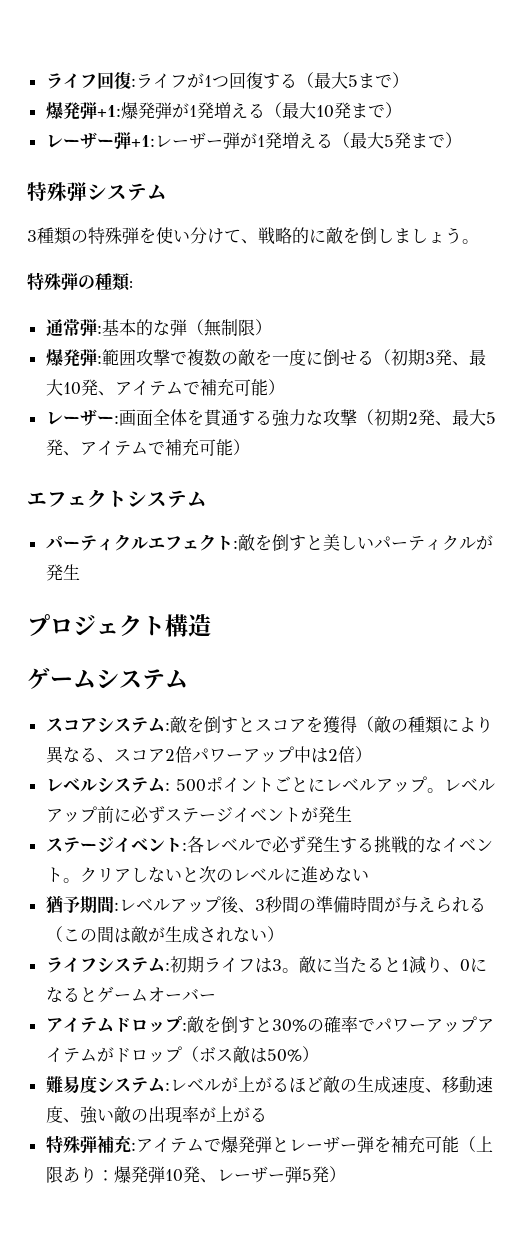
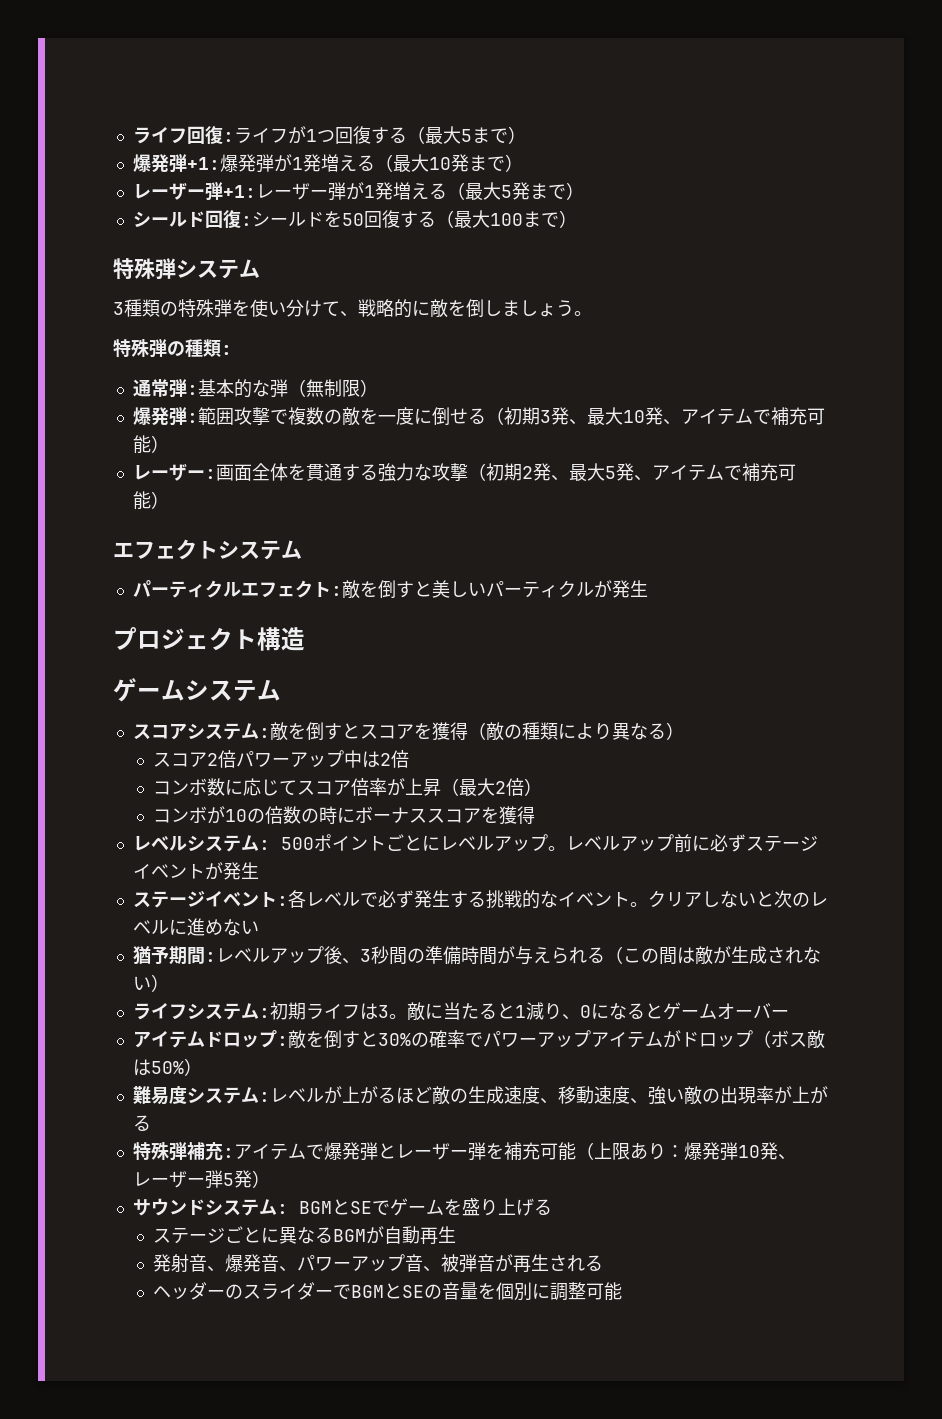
+ シールド回復:シールドを50回復する（最大100まで）
- スコアシステム:敵を倒すとスコアを獲得（敵の種類により異なる、スコア2倍パワーアップ中は2倍）
+ スコアシステム:敵を倒すとスコアを獲得（敵の種類により異なる）
+ スコア2倍パワーアップ中は2倍
+ コンボ数に応じてスコア倍率が上昇（最大2倍）
+ コンボが10の倍数の時にボーナススコアを獲得
+ サウンドシステム: BGMとSEでゲームを盛り上げる
+ ステージごとに異なるBGMが自動再生
+ 発射音、爆発音、パワーアップ音、被弾音が再生される
+ ヘッダーのスライダーでBGMとSEの音量を個別に調整可能

